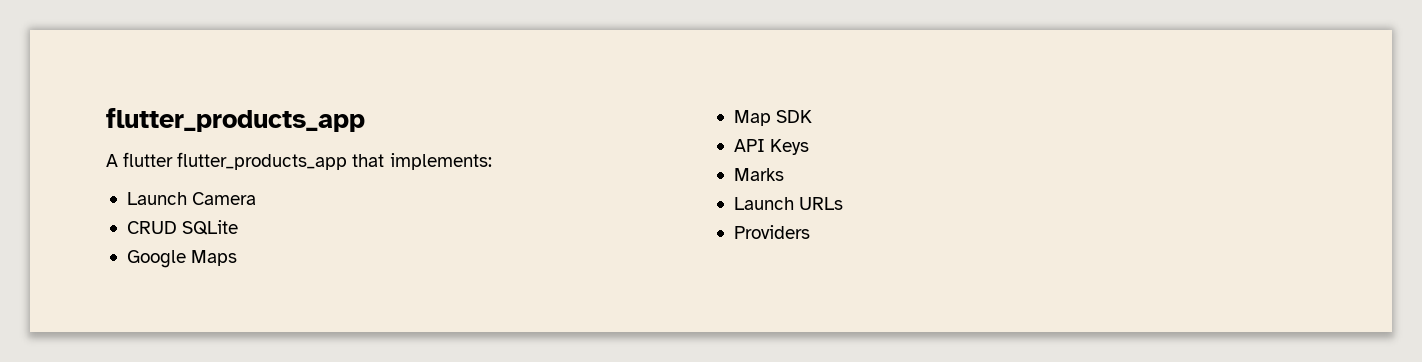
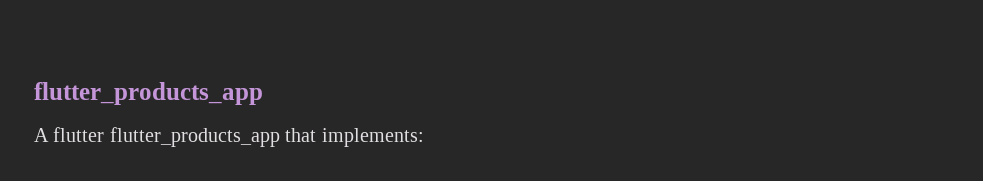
- Launch Camera
- CRUD SQLite
- Google Maps
- Map SDK
- API Keys
- Marks
- Launch URLs
- Providers

